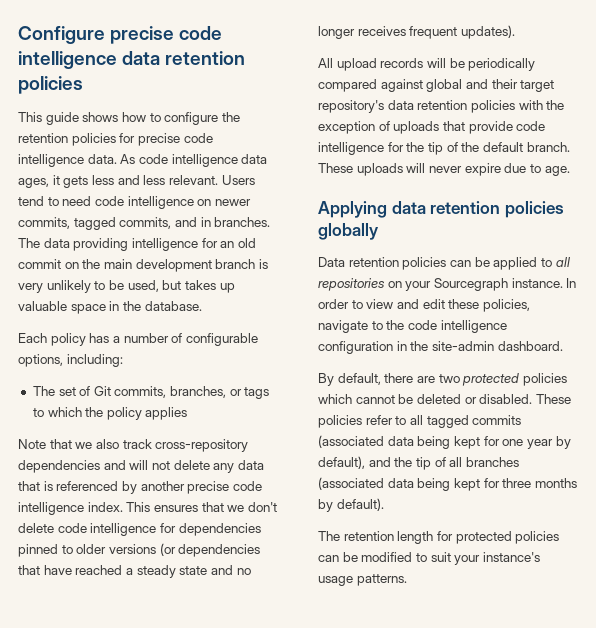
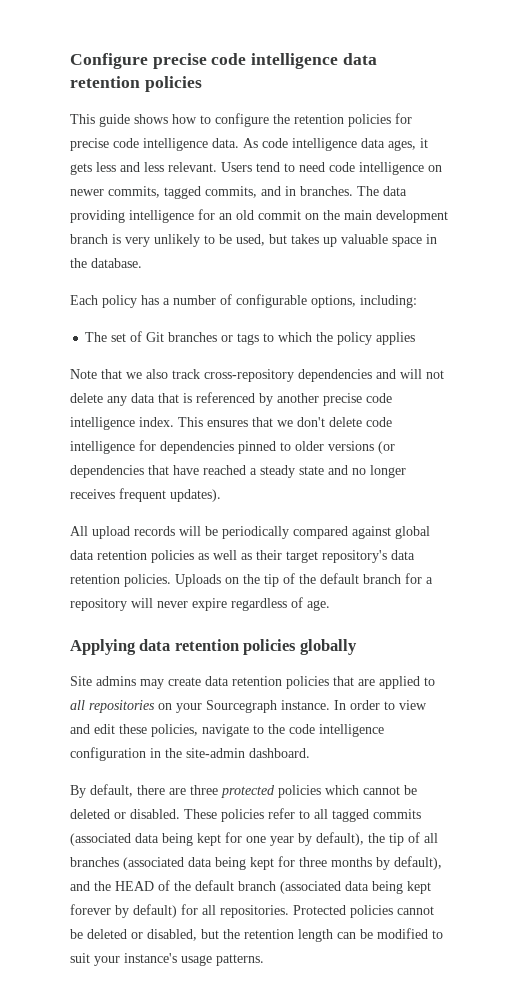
- The set of Git commits, branches, or tags to which the policy applies
+ The set of Git branches or tags to which the policy applies
- All upload records will be periodically compared against global and their target repository's data retention policies with the exception of uploads that provide code intelligence for the tip of the default branch. These uploads will never expire due to age.
+ All upload records will be periodically compared against global data retention policies as well as their target repository's data retention policies. Uploads on the tip of the default branch for a repository will never expire regardless of age.
- Data retention policies can be applied to all repositories on your Sourcegraph instance.
+ Site admins may create data retention policies that are applied to all repositories on your Sourcegraph instance.
- By default, there are two protected policies which cannot be deleted or disabled.
+ By default, there are three protected policies which cannot be deleted or disabled.
- These policies refer to all tagged commits (associated data being kept for one year by default), and the tip of all branches (associated data being kept for three months by default).
- The retention length for protected policies can be modified to suit your instance's usage patterns.
+ These policies refer to all tagged commits (associated data being kept for one year by default), the tip of all branches (associated data being kept for three months by default), and the HEAD of the default branch (associated data being kept forever by default) for all repositories. Protected policies cannot be deleted or disabled, but the retention length can be modified to suit your instance's usage patterns.

